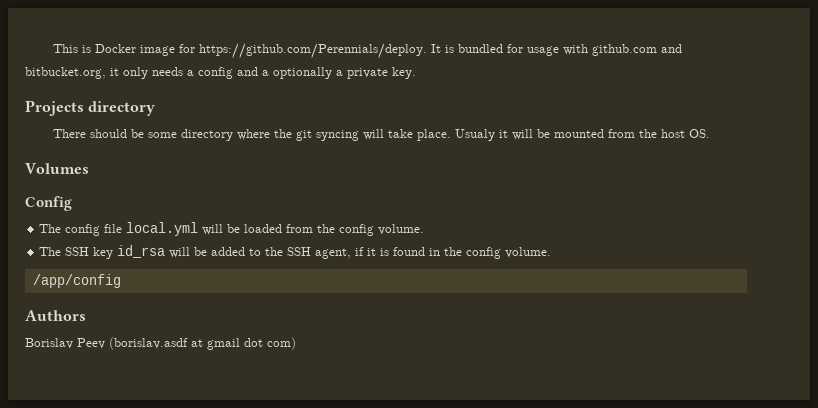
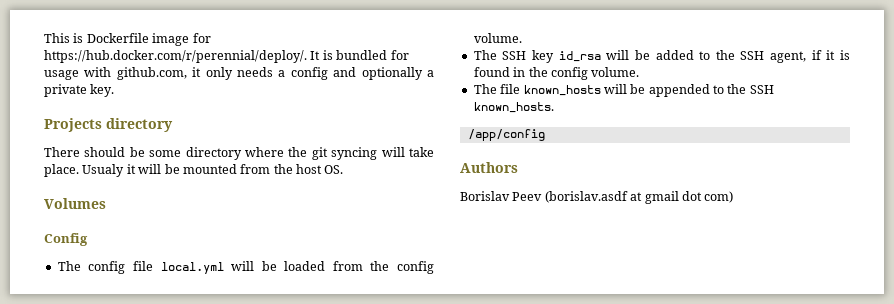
- This is Docker image for https://github.com/Perennials/deploy. It is bundled for usage with github.com and bitbucket.org, it only needs a config and a optionally a private key.
+ This is Dockerfile image for https://hub.docker.com/r/perennial/deploy/. It is bundled for usage with github.com, it only needs a config and optionally a private key.
+ The file known_hosts will be appended to the SSH known_hosts.

